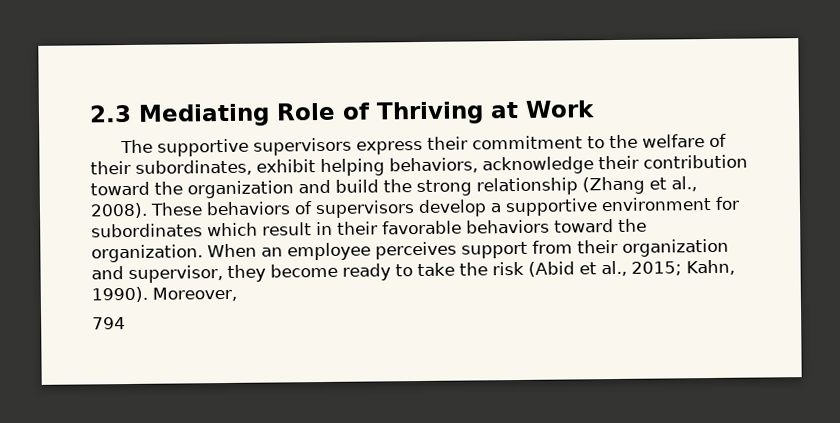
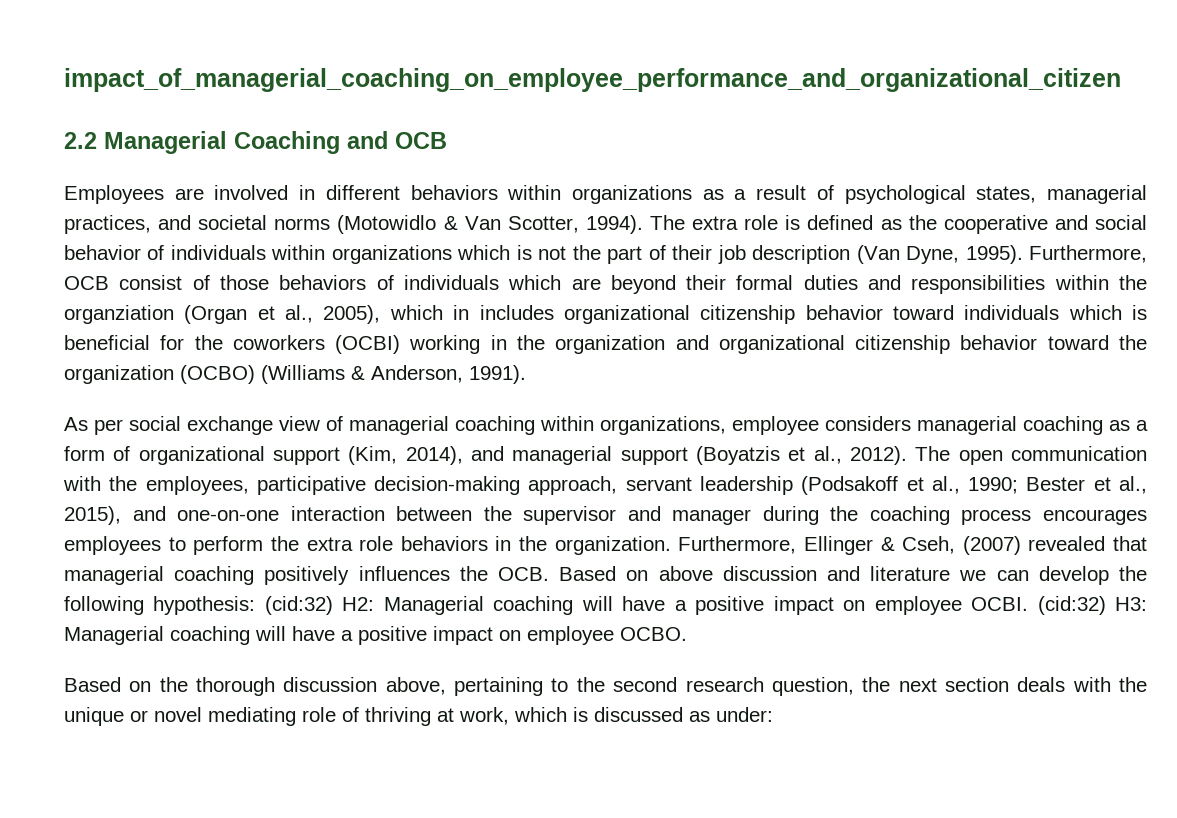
- 2.3 Mediating Role of Thriving at Work
- The supportive supervisors express their commitment to the welfare of their subordinates, exhibit helping behaviors, acknowledge their contribution toward the organization and build the strong relationship (Zhang et al., 2008). These behaviors of supervisors develop a supportive environment for subordinates which result in their favorable behaviors toward the organization. When an employee perceives support from their organization and supervisor, they become ready to take the risk (Abid et al., 2015; Kahn, 1990). Moreover,
- 794
+ impact_of_managerial_coaching_on_employee_performance_and_organizational_citizen
+ 2.2 Managerial Coaching and OCB
+ Employees are involved in different behaviors within organizations as a result of psychological states, managerial practices, and societal norms (Motowidlo & Van Scotter, 1994). The extra role is defined as the cooperative and social behavior of individuals within organizations which is not the part of their job description (Van Dyne, 1995). Furthermore, OCB consist of those behaviors of individuals which are beyond their formal duties and responsibilities within the organziation (Organ et al., 2005), which in includes organizational citizenship behavior toward individuals which is beneficial for the coworkers (OCBI) working in the organization and organizational citizenship behavior toward the organization (OCBO) (Williams & Anderson, 1991).
+ As per social exchange view of managerial coaching within organizations, employee considers managerial coaching as a form of organizational support (Kim, 2014), and managerial support (Boyatzis et al., 2012). The open communication with the employees, participative decision-making approach, servant leadership (Podsakoff et al., 1990; Bester et al., 2015), and one-on-one interaction between the supervisor and manager during the coaching process encourages employees to perform the extra role behaviors in the organization. Furthermore, Ellinger & Cseh, (2007) revealed that managerial coaching positively influences the OCB. Based on above discussion and literature we can develop the following hypothesis: (cid:32) H2: Managerial coaching will have a positive impact on employee OCBI. (cid:32) H3: Managerial coaching will have a positive impact on employee OCBO.
+ Based on the thorough discussion above, pertaining to the second research question, the next section deals with the unique or novel mediating role of thriving at work, which is discussed as under:

